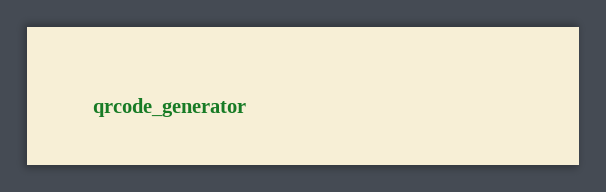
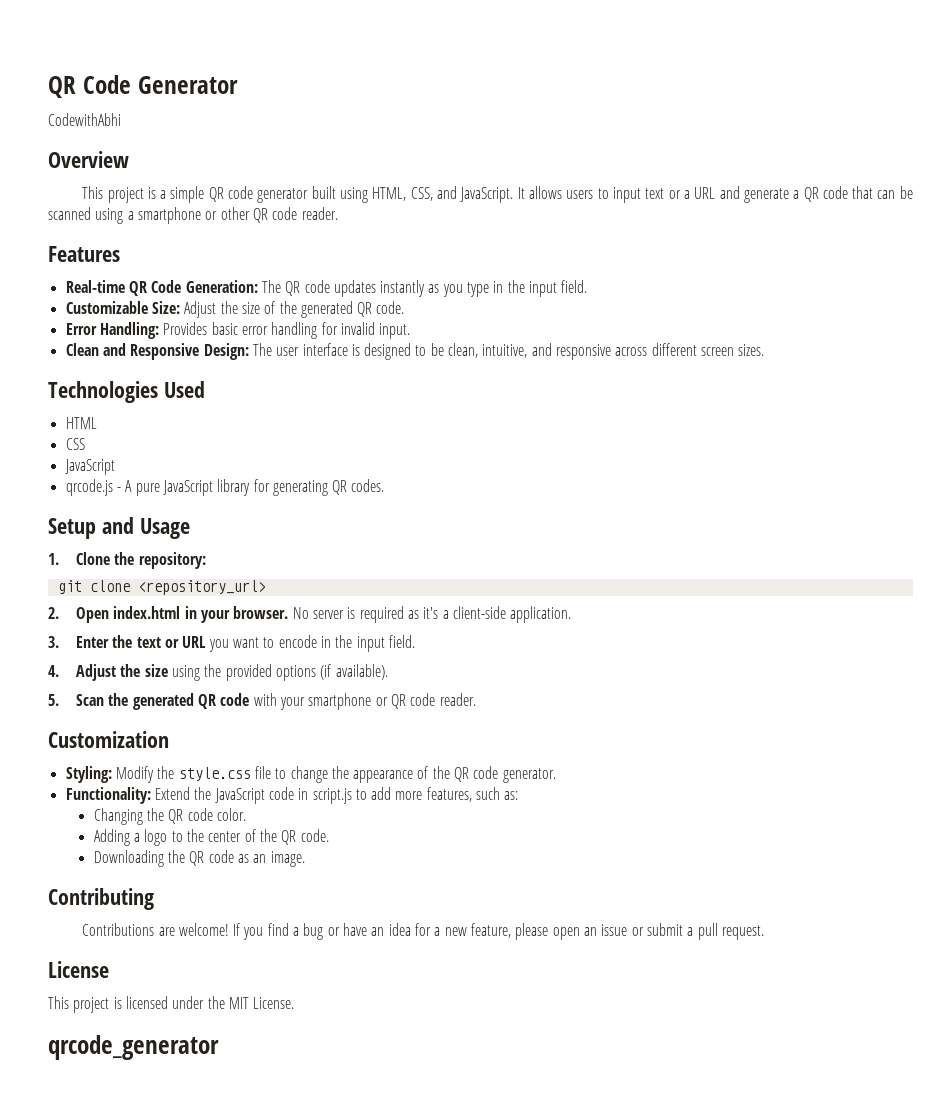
+ QR Code Generator
+ CodewithAbhi
+ Overview
+ This project is a simple QR code generator built using HTML, CSS, and JavaScript. It allows users to input text or a URL and generate a QR code that can be scanned using a smartphone or other QR code reader.
+ Features
+ Real-time QR Code Generation: The QR code updates instantly as you type in the input field.
+ Customizable Size: Adjust the size of the generated QR code.
+ Error Handling: Provides basic error handling for invalid input.
+ Clean and Responsive Design: The user interface is designed to be clean, intuitive, and responsive across different screen sizes.
+ Technologies Used
+ HTML
+ CSS
+ JavaScript
+ qrcode.js - A pure JavaScript library for generating QR codes.
+ Setup and Usage
+ 1. Clone the repository:
+ git clone <repository_url>
+ 2. Open index.html in your browser. No server is required as it's a client-side application.
+ 3. Enter the text or URL you want to encode in the input field.
+ 4. Adjust the size using the provided options (if available).
+ 5. Scan the generated QR code with your smartphone or QR code reader.
+ Customization
+ Styling: Modify the style.css file to change the appearance of the QR code generator.
+ Functionality: Extend the JavaScript code in script.js to add more features, such as:
+ Changing the QR code color.
+ Adding a logo to the center of the QR code.
+ Downloading the QR code as an image.
+ Contributing
+ Contributions are welcome! If you find a bug or have an idea for a new feature, please open an issue or submit a pull request.
+ License
+ This project is licensed under the MIT License.

